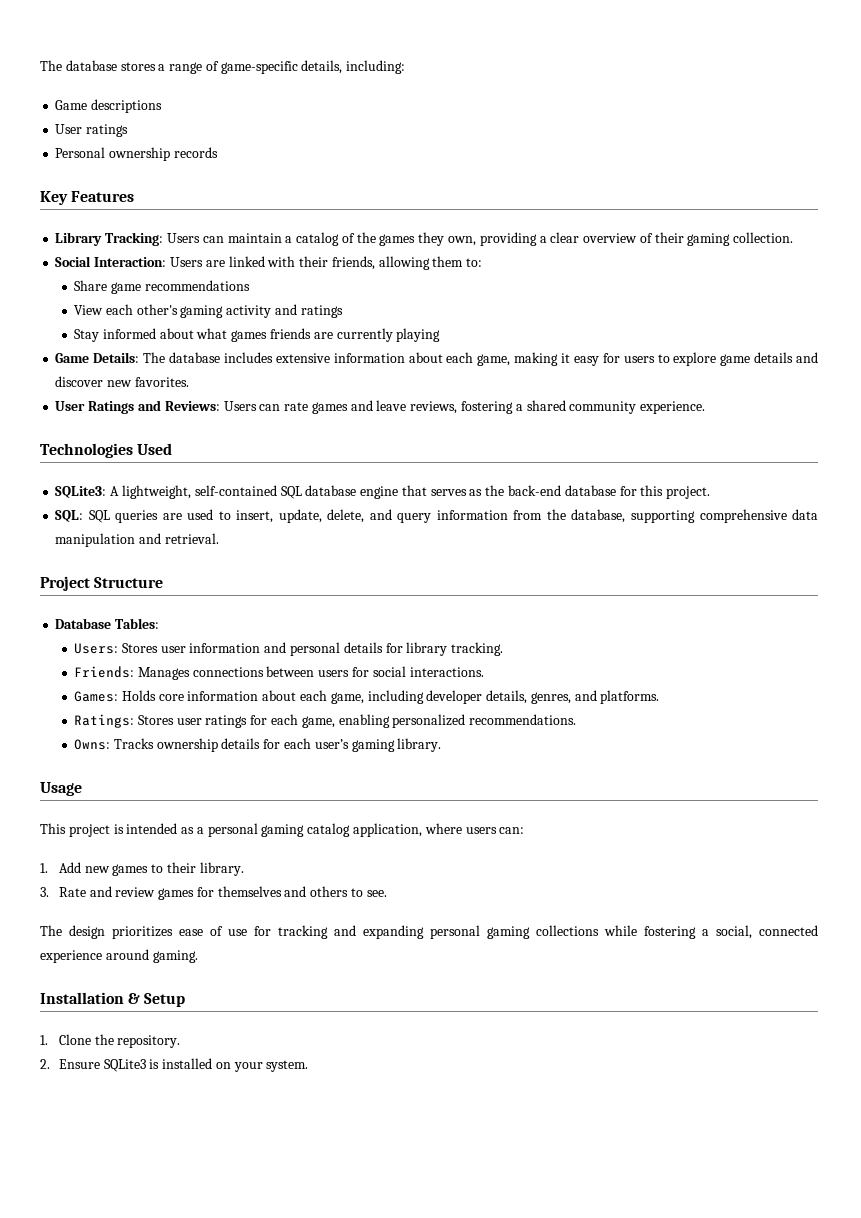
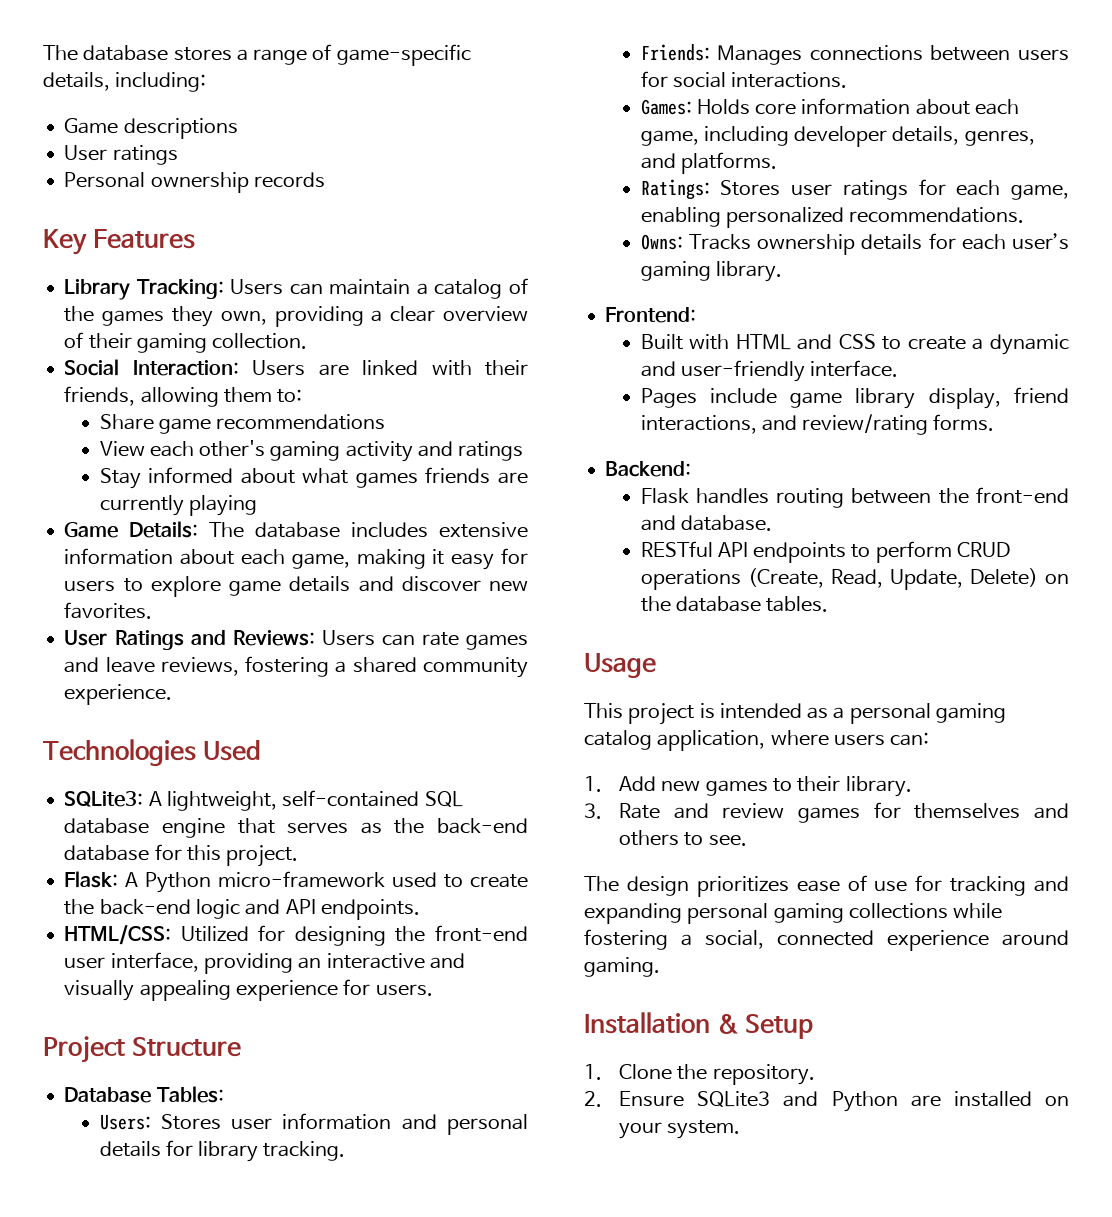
- SQL: SQL queries are used to insert, update, delete, and query information from the database, supporting comprehensive data manipulation and retrieval.
+ Flask: A Python micro-framework used to create the back-end logic and API endpoints.
+ HTML/CSS: Utilized for designing the front-end user interface, providing an interactive and visually appealing experience for users.
+ Frontend:
+ Built with HTML and CSS to create a dynamic and user-friendly interface.
+ Pages include game library display, friend interactions, and review/rating forms.
+ Backend:
+ Flask handles routing between the front-end and database.
+ RESTful API endpoints to perform CRUD operations (Create, Read, Update, Delete) on the database tables.
- 2. Ensure SQLite3 is installed on your system.
+ 2. Ensure SQLite3 and Python are installed on your system.

